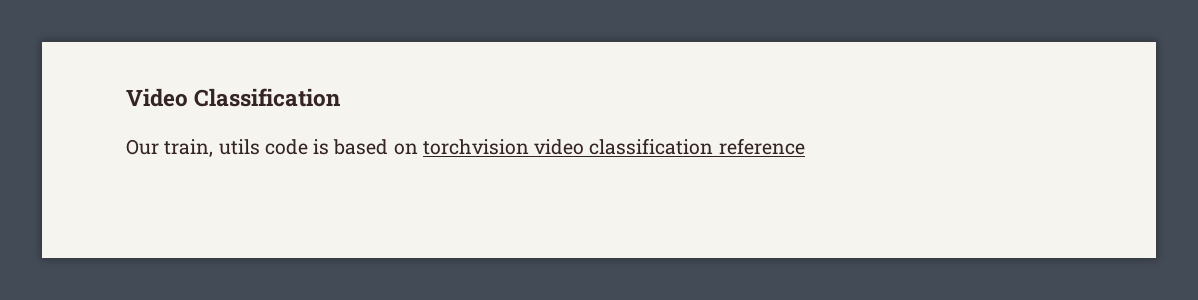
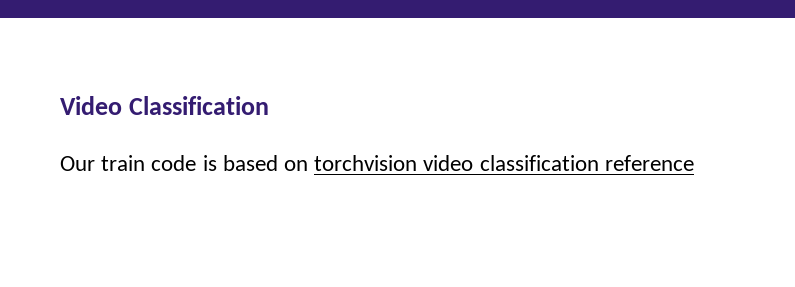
- Our train, utils code is based on torchvision video classification reference
+ Our train code is based on torchvision video classification reference

